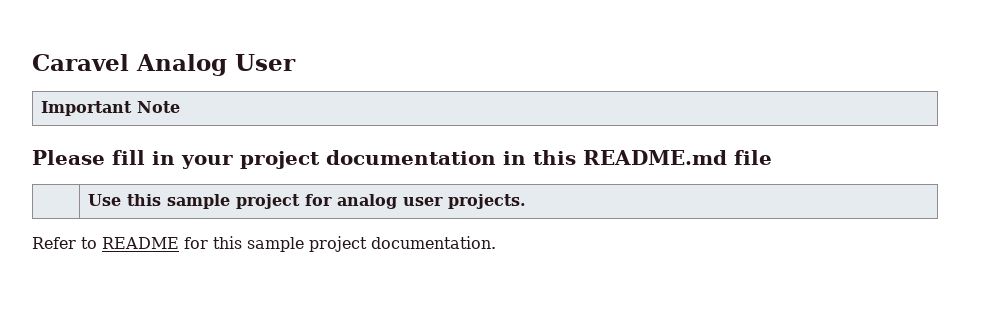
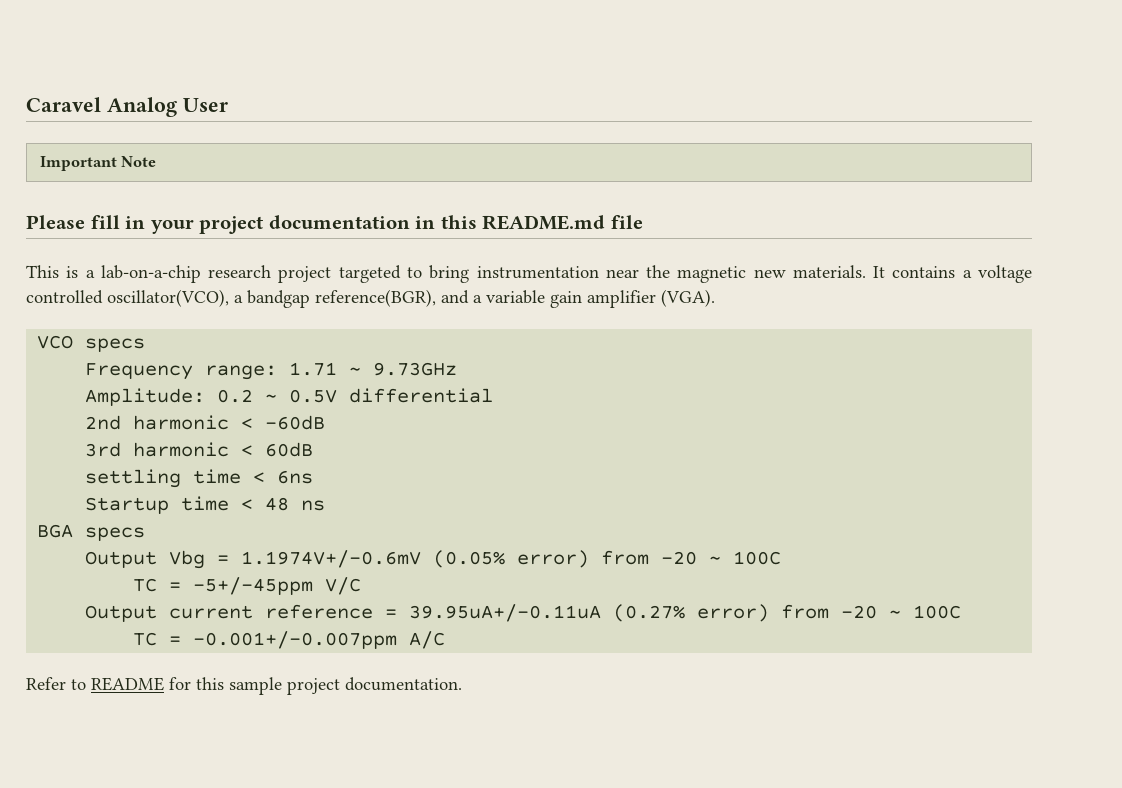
- | Use this sample project for analog user projects.
+ This is a lab-on-a-chip research project targeted to bring instrumentation near the magnetic new materials. It contains a voltage controlled oscillator(VCO), a bandgap reference(BGR), and a variable gain amplifier (VGA).
+ VCO specs
+ Frequency range: 1.71 ~ 9.73GHz
+ Amplitude: 0.2 ~ 0.5V differential
+ 2nd harmonic < -60dB
+ 3rd harmonic < 60dB
+ settling time < 6ns
+ Startup time < 48 ns
+ BGA specs
+ Output Vbg = 1.1974V+/-0.6mV (0.05% error) from -20 ~ 100C
+ TC = -5+/-45ppm V/C
+ Output current reference = 39.95uA+/-0.11uA (0.27% error) from -20 ~ 100C
+ TC = -0.001+/-0.007ppm A/C

